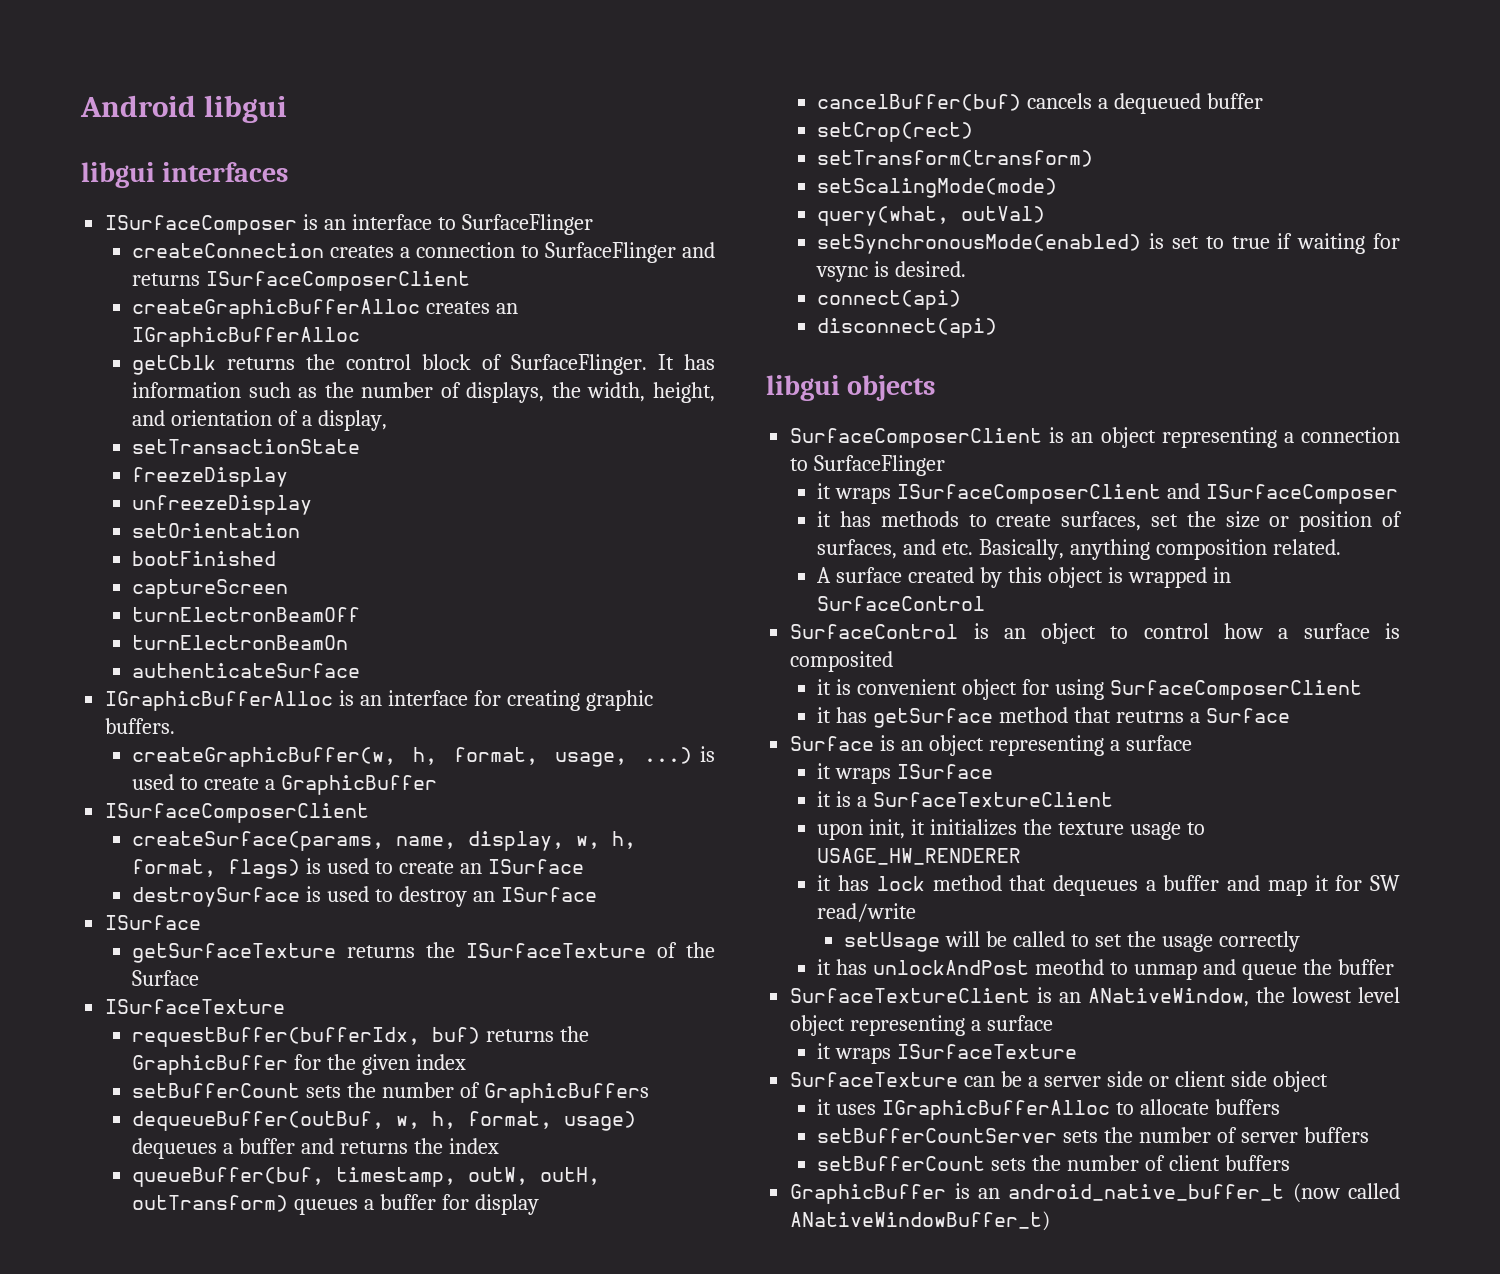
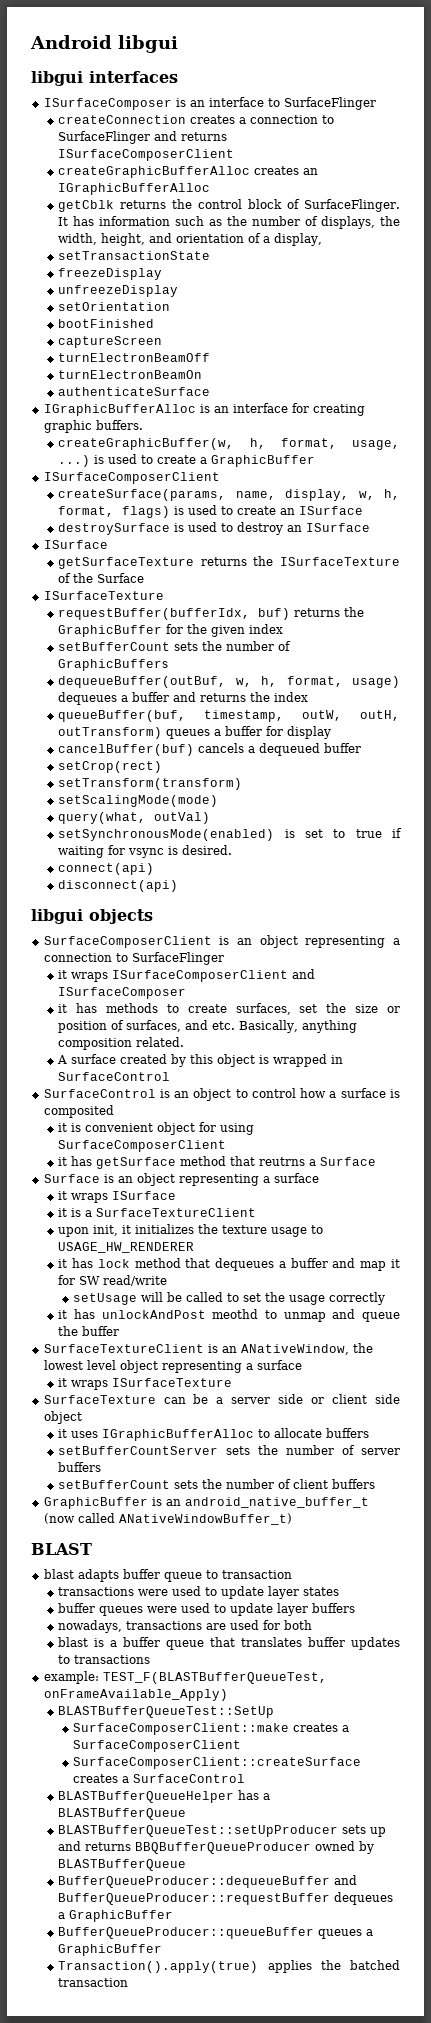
+ BLAST
+ blast adapts buffer queue to transaction
+ transactions were used to update layer states
+ buffer queues were used to update layer buffers
+ nowadays, transactions are used for both
+ blast is a buffer queue that translates buffer updates to transactions
+ example: TEST_F(BLASTBufferQueueTest, onFrameAvailable_Apply)
+ BLASTBufferQueueTest::SetUp
+ SurfaceComposerClient::make creates a SurfaceComposerClient
+ SurfaceComposerClient::createSurface creates a SurfaceControl
+ BLASTBufferQueueHelper has a BLASTBufferQueue
+ BLASTBufferQueueTest::setUpProducer sets up and returns BBQBufferQueueProducer owned by BLASTBufferQueue
+ BufferQueueProducer::dequeueBuffer and BufferQueueProducer::requestBuffer dequeues a GraphicBuffer
+ BufferQueueProducer::queueBuffer queues a GraphicBuffer
+ Transaction().apply(true) applies the batched transaction

